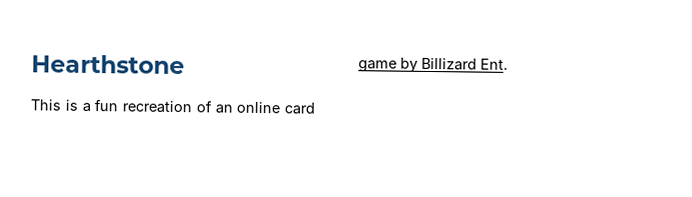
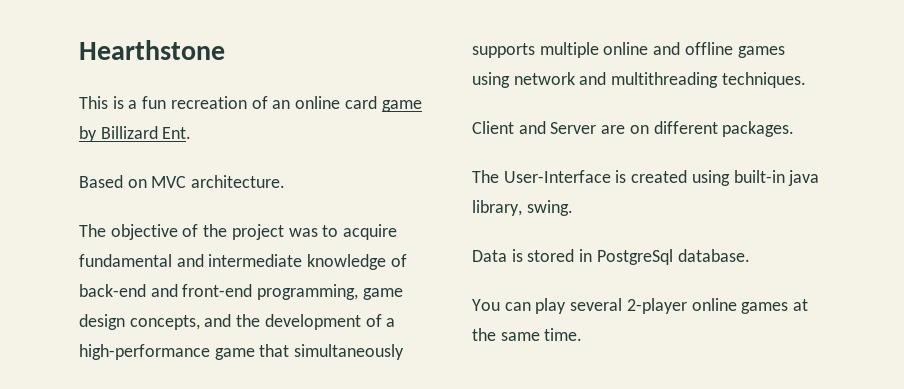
+ Based on MVC architecture.
+ The objective of the project was to acquire fundamental and intermediate knowledge of back-end and front-end programming, game design concepts, and the development of a high-performance game that simultaneously supports multiple online and offline games using network and multithreading techniques.
+ Client and Server are on different packages.
+ The User-Interface is created using built-in java library, swing.
+ Data is stored in PostgreSql database.
+ You can play several 2-player online games at the same time.

